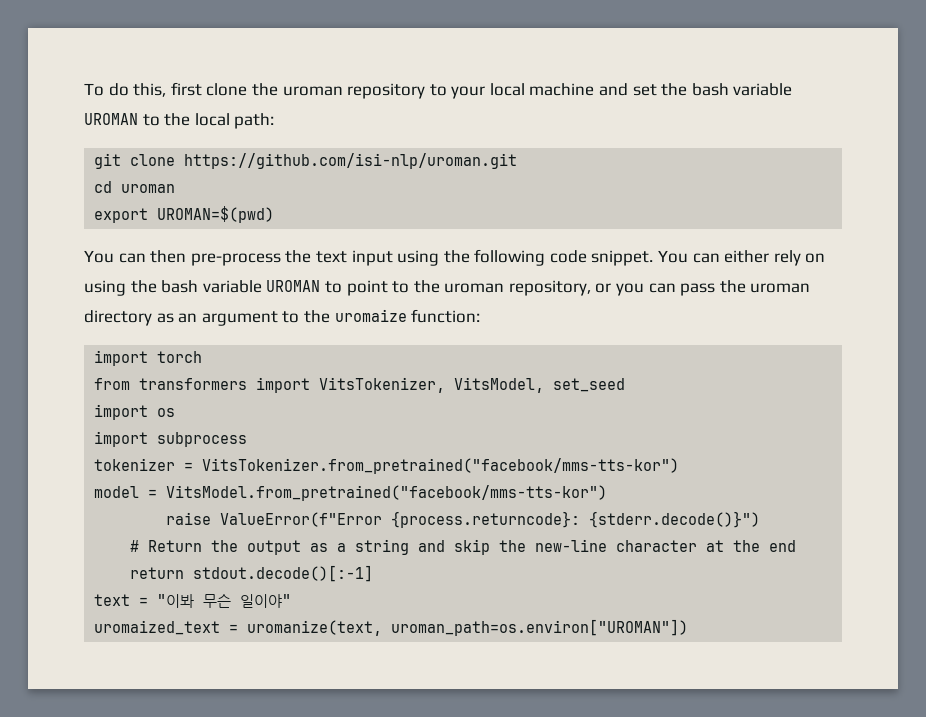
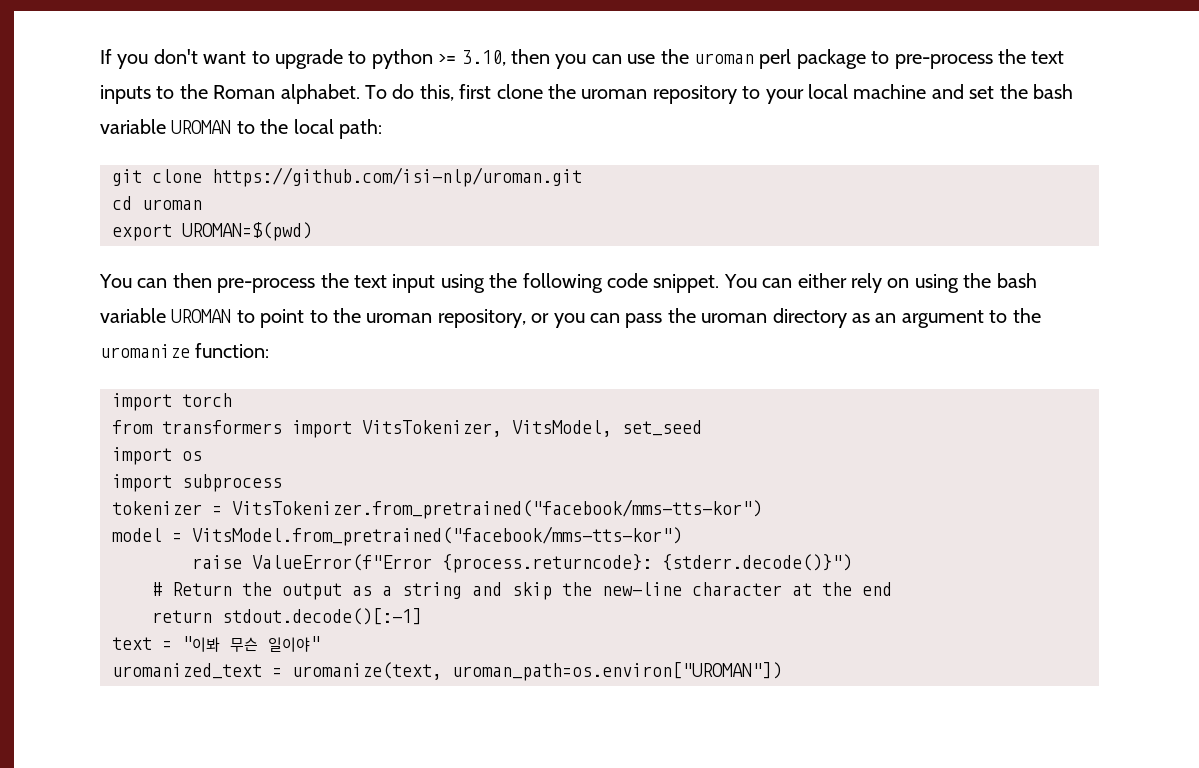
+ If you don't want to upgrade to python >= 3.10, then you can use the uroman perl package to pre-process the text inputs to the Roman alphabet.
- You can either rely on using the bash variable UROMAN to point to the uroman repository, or you can pass the uroman directory as an argument to the uromaize function:
+ You can either rely on using the bash variable UROMAN to point to the uroman repository, or you can pass the uroman directory as an argument to the uromanize function:
- uromaized_text = uromanize(text, uroman_path=os.environ["UROMAN"])
+ uromanized_text = uromanize(text, uroman_path=os.environ["UROMAN"])

